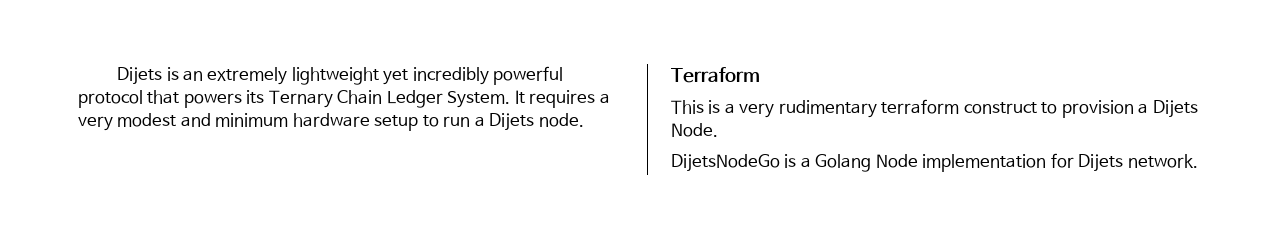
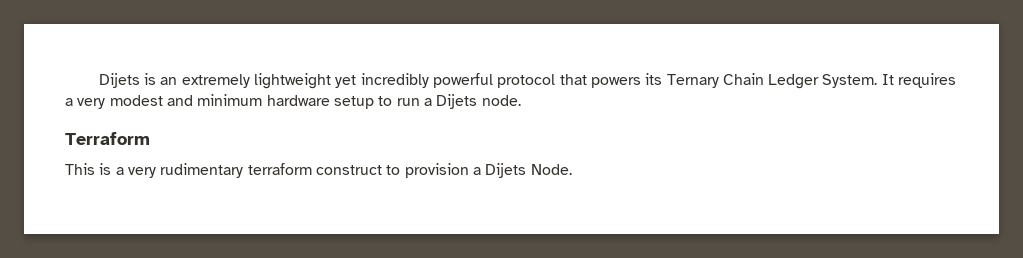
- DijetsNodeGo is a Golang Node implementation for Dijets network.

